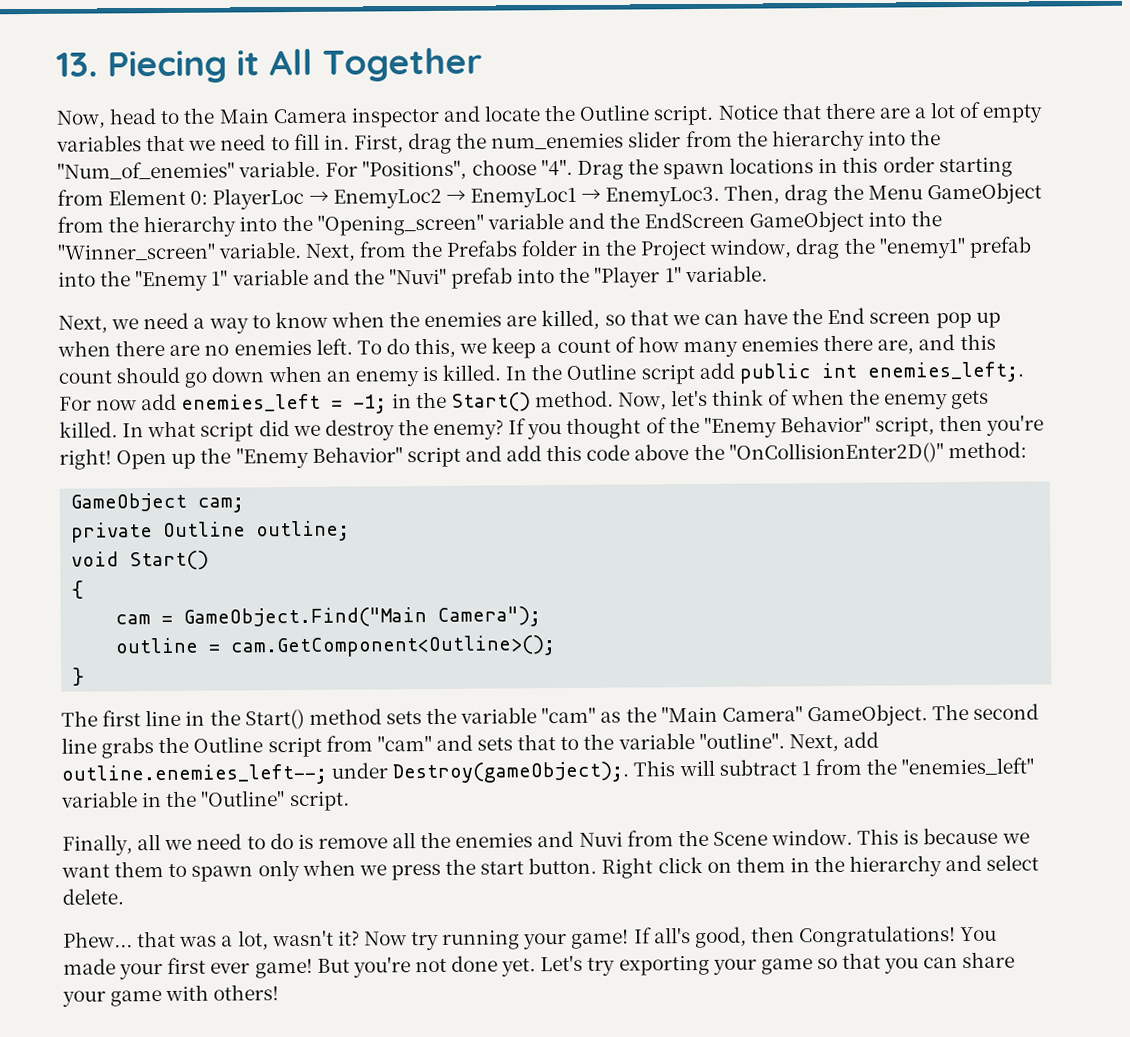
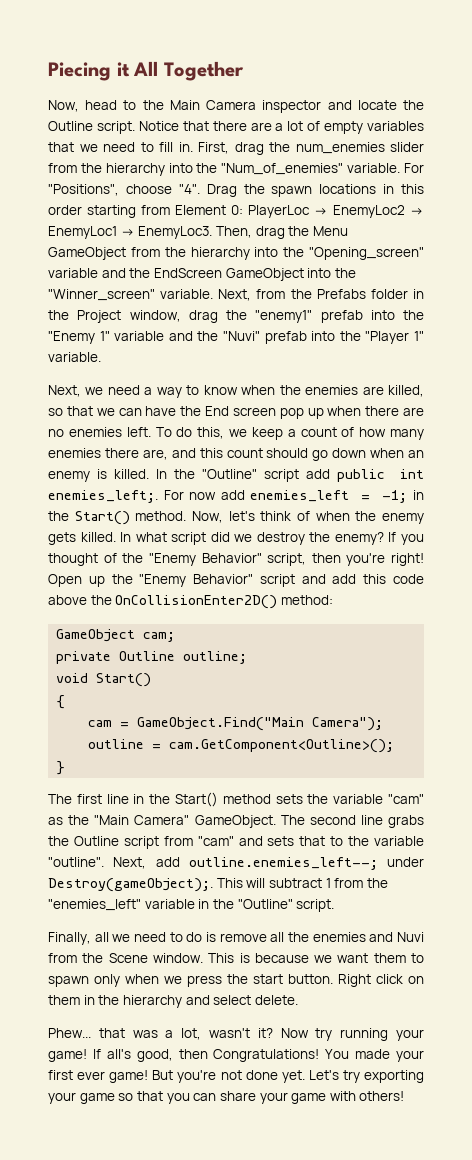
- 13. Piecing it All Together
+ Piecing it All Together
- In the Outline script add public int enemies_left;.
+ In the "Outline" script add public int enemies_left;.
- Open up the "Enemy Behavior" script and add this code above the "OnCollisionEnter2D()" method:
+ Open up the "Enemy Behavior" script and add this code above the OnCollisionEnter2D() method:

